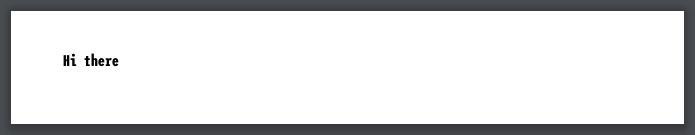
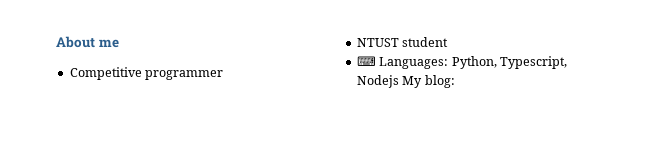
- Hi there
+ About me
+ Competitive programmer
+ NTUST student
+ ⌨ Languages: Python, Typescript, Nodejs My blog:

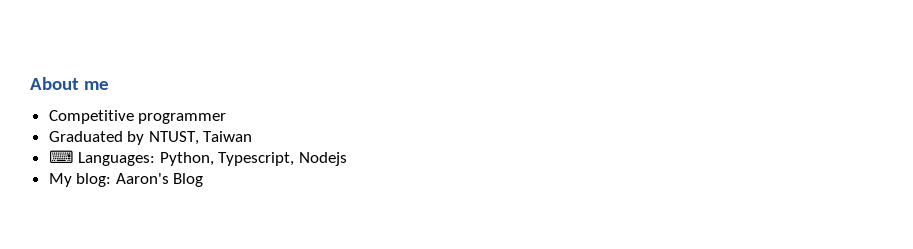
- NTUST student
+ Graduated by NTUST, Taiwan
- ⌨ Languages: Python, Typescript, Nodejs My blog:
+ ⌨ Languages: Python, Typescript, Nodejs
+ My blog: Aaron's Blog

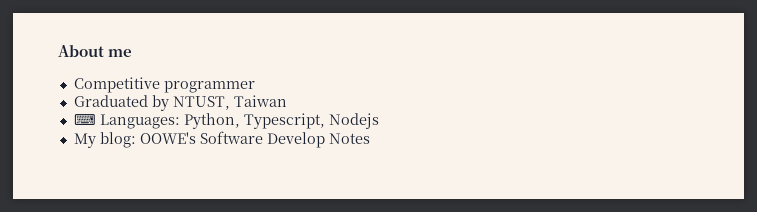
- My blog: Aaron's Blog
+ My blog: OOWE's Software Develop Notes

